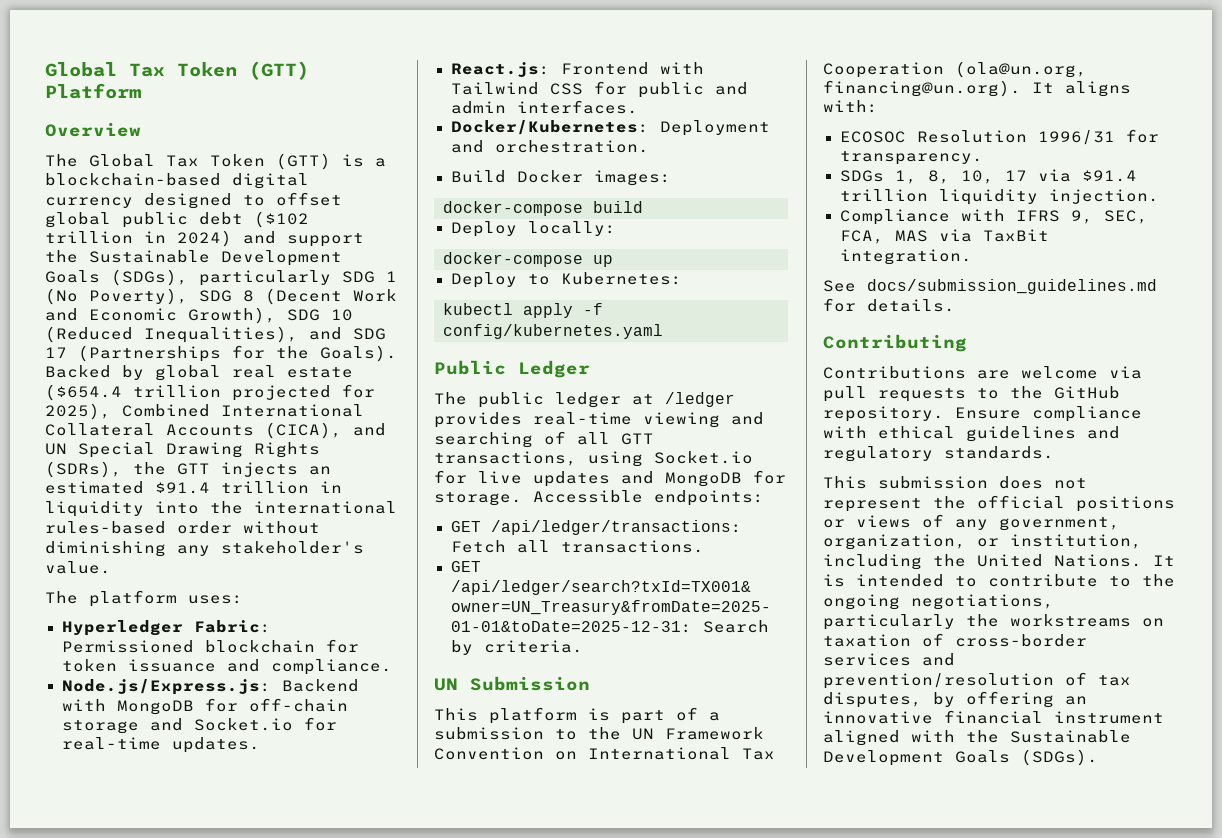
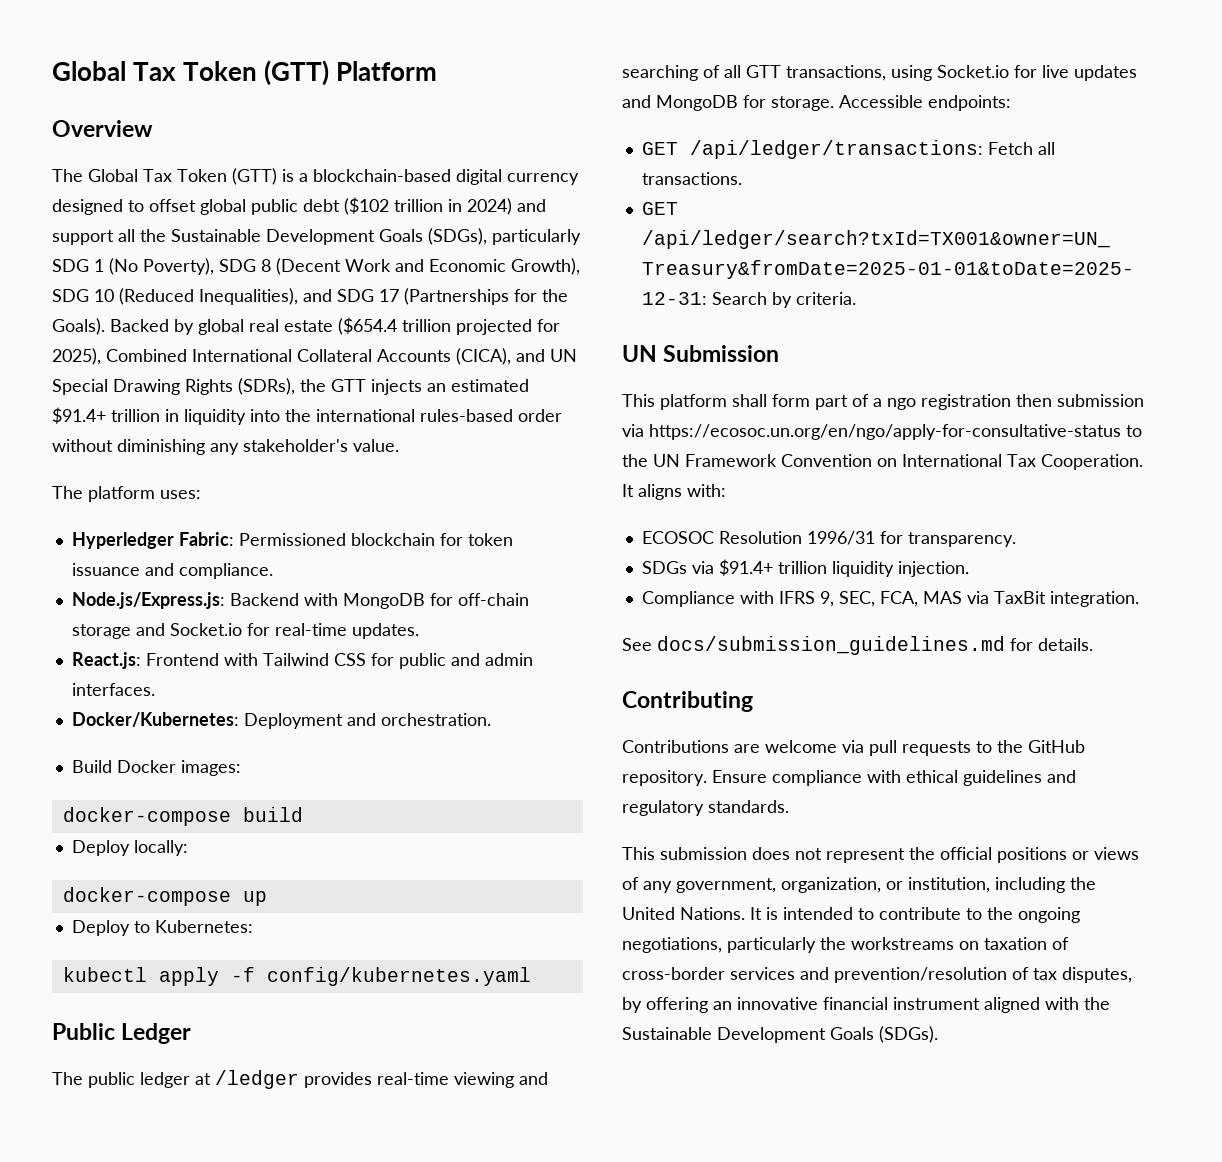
- The Global Tax Token (GTT) is a blockchain-based digital currency designed to offset global public debt ($102 trillion in 2024) and support the Sustainable Development Goals (SDGs), particularly SDG 1 (No Poverty), SDG 8 (Decent Work and Economic Growth), SDG 10 (Reduced Inequalities), and SDG 17 (Partnerships for the Goals).
+ The Global Tax Token (GTT) is a blockchain-based digital currency designed to offset global public debt ($102 trillion in 2024) and support all the Sustainable Development Goals (SDGs), particularly SDG 1 (No Poverty), SDG 8 (Decent Work and Economic Growth), SDG 10 (Reduced Inequalities), and SDG 17 (Partnerships for the Goals).
- Backed by global real estate ($654.4 trillion projected for 2025), Combined International Collateral Accounts (CICA), and UN Special Drawing Rights (SDRs), the GTT injects an estimated $91.4 trillion in liquidity into the international rules-based order without diminishing any stakeholder's value.
+ Backed by global real estate ($654.4 trillion projected for 2025), Combined International Collateral Accounts (CICA), and UN Special Drawing Rights (SDRs), the GTT injects an estimated $91.4+ trillion in liquidity into the international rules-based order without diminishing any stakeholder's value.
- This platform is part of a submission to the UN Framework Convention on International Tax Cooperation (ola@un.org, financing@un.org). It aligns with:
+ This platform shall form part of a ngo registration then submission via https://ecosoc.un.org/en/ngo/apply-for-consultative-status to the UN Framework Convention on International Tax Cooperation. It aligns with:
- SDGs 1, 8, 10, 17 via $91.4 trillion liquidity injection.
+ SDGs via $91.4+ trillion liquidity injection.

